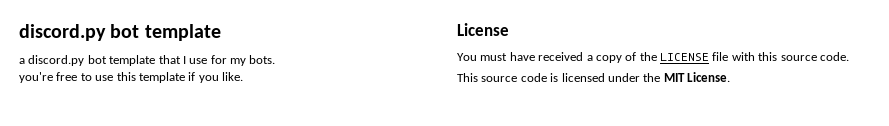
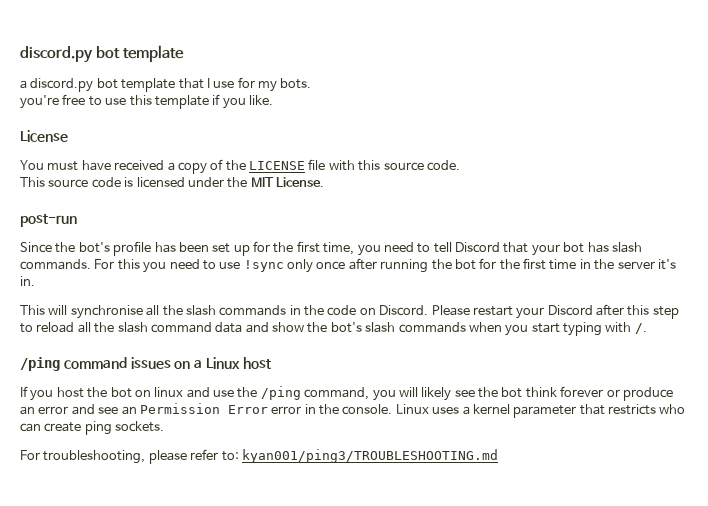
+ post-run
+ Since the bot's profile has been set up for the first time, you need to tell Discord that your bot has slash commands. For this you need to use !sync only once after running the bot for the first time in the server it's in.
+ This will synchronise all the slash commands in the code on Discord. Please restart your Discord after this step to reload all the slash command data and show the bot's slash commands when you start typing with /.
+ /ping command issues on a Linux host
+ If you host the bot on linux and use the /ping command, you will likely see the bot think forever or produce an error and see an Permission Error error in the console. Linux uses a kernel parameter that restricts who can create ping sockets.
+ For troubleshooting, please refer to: kyan001/ping3/TROUBLESHOOTING.md

